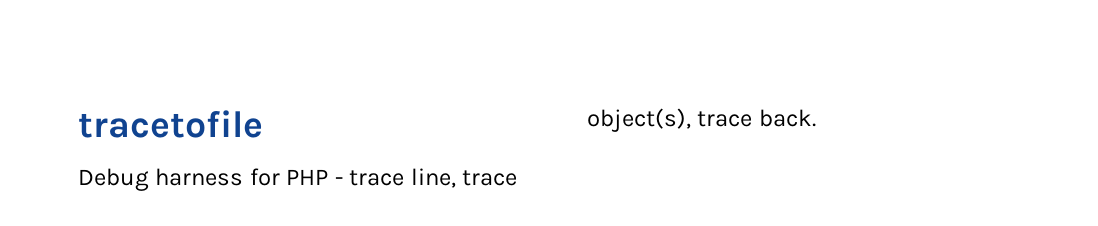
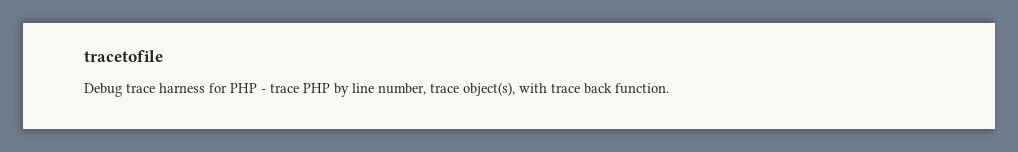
- Debug harness for PHP - trace line, trace object(s), trace back.
+ Debug trace harness for PHP - trace PHP by line number, trace object(s), with trace back function.

